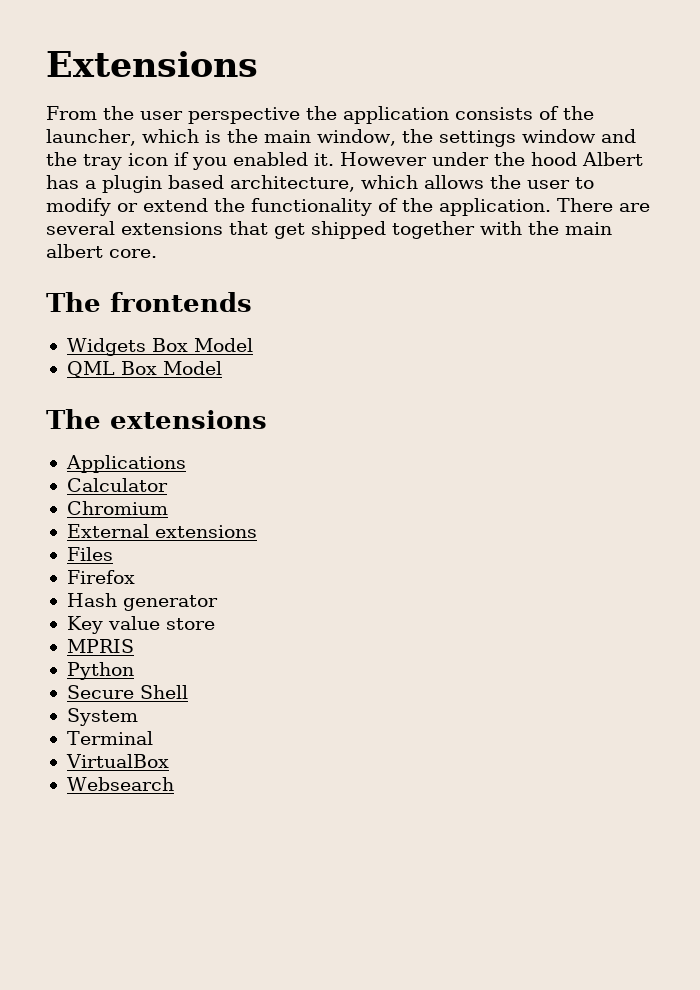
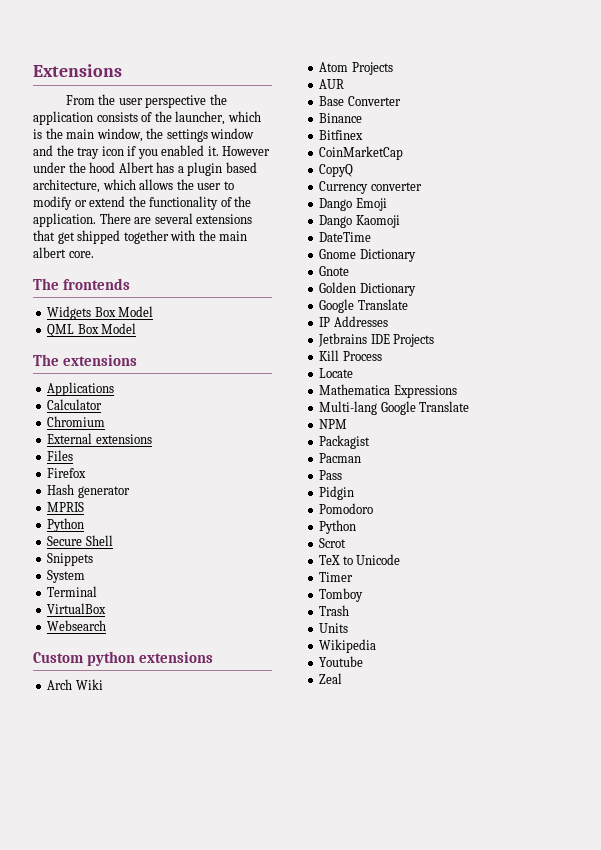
- Key value store
+ Snippets
+ Custom python extensions
+ Arch Wiki
+ Atom Projects
+ AUR
+ Base Converter
+ Binance
+ Bitfinex
+ CoinMarketCap
+ CopyQ
+ Currency converter
+ Dango Emoji
+ Dango Kaomoji
+ DateTime
+ Gnome Dictionary
+ Gnote
+ Golden Dictionary
+ Google Translate
+ IP Addresses
+ Jetbrains IDE Projects
+ Kill Process
+ Locate
+ Mathematica Expressions
+ Multi-lang Google Translate
+ NPM
+ Packagist
+ Pacman
+ Pass
+ Pidgin
+ Pomodoro
+ Python
+ Scrot
+ TeX to Unicode
+ Timer
+ Tomboy
+ Trash
+ Units
+ Wikipedia
+ Youtube
+ Zeal

